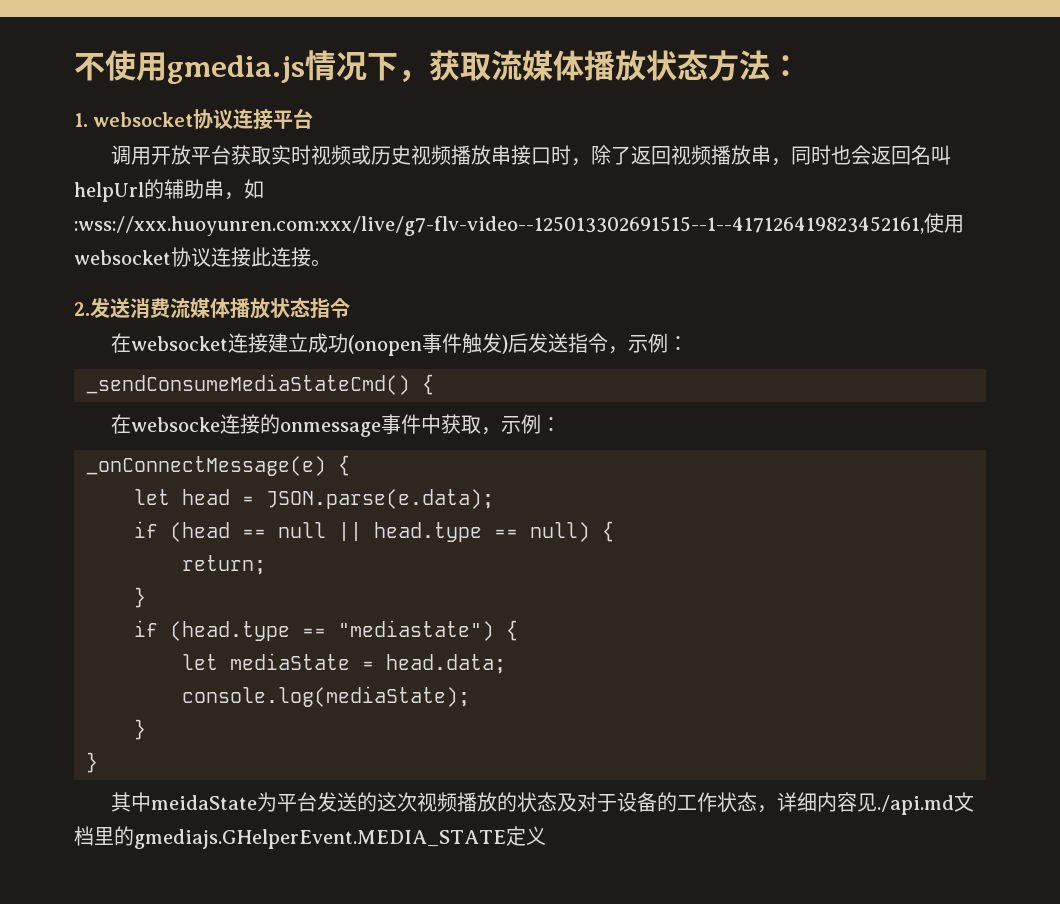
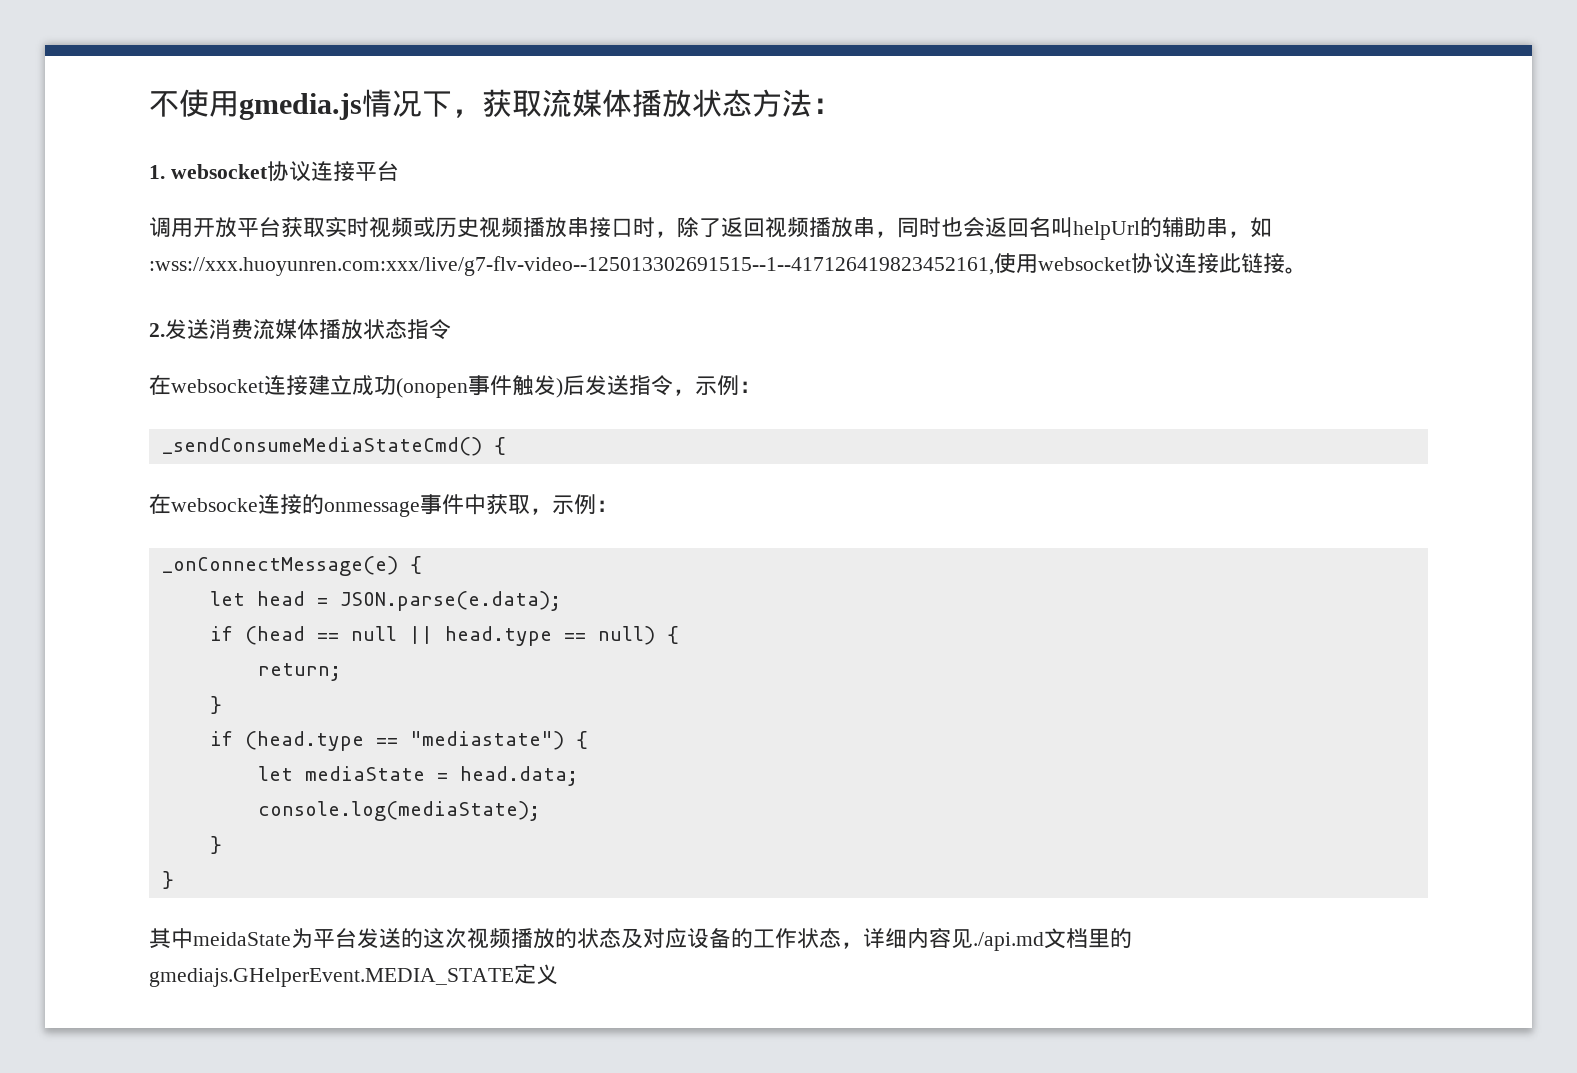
- 调用开放平台获取实时视频或历史视频播放串接口时，除了返回视频播放串，同时也会返回名叫helpUrl的辅助串，如:wss://xxx.huoyunren.com:xxx/live/g7-flv-video--125013302691515--1--417126419823452161,使用websocket协议连接此连接。
+ 调用开放平台获取实时视频或历史视频播放串接口时，除了返回视频播放串，同时也会返回名叫helpUrl的辅助串，如:wss://xxx.huoyunren.com:xxx/live/g7-flv-video--125013302691515--1--417126419823452161,使用websocket协议连接此链接。
- 其中meidaState为平台发送的这次视频播放的状态及对于设备的工作状态，详细内容见./api.md文档里的gmediajs.GHelperEvent.MEDIA_STATE定义
+ 其中meidaState为平台发送的这次视频播放的状态及对应设备的工作状态，详细内容见./api.md文档里的gmediajs.GHelperEvent.MEDIA_STATE定义

